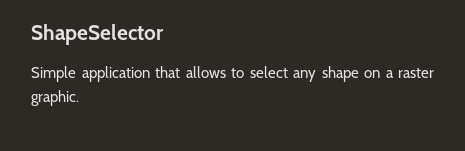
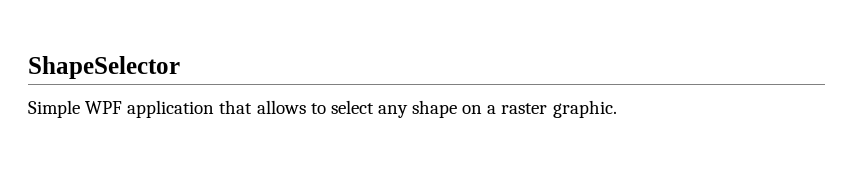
- Simple application that allows to select any shape on a raster graphic.
+ Simple WPF application that allows to select any shape on a raster graphic.

